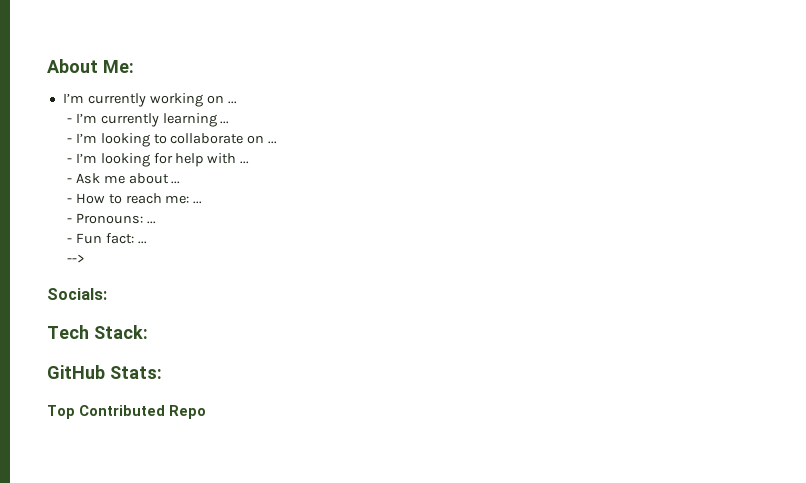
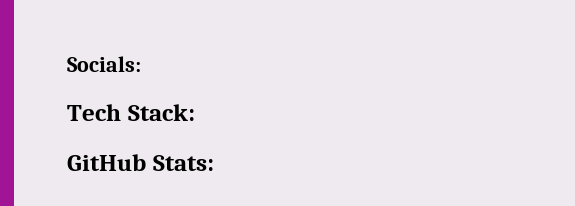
- About Me:
- I’m currently working on ...
- - I’m currently learning ...
- - I’m looking to collaborate on ...
- - I’m looking for help with ...
- - Ask me about ...
- - How to reach me: ...
- - Pronouns: ...
- - Fun fact: ...
- -->
- Top Contributed Repo

